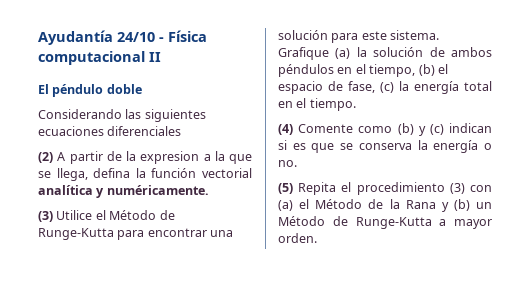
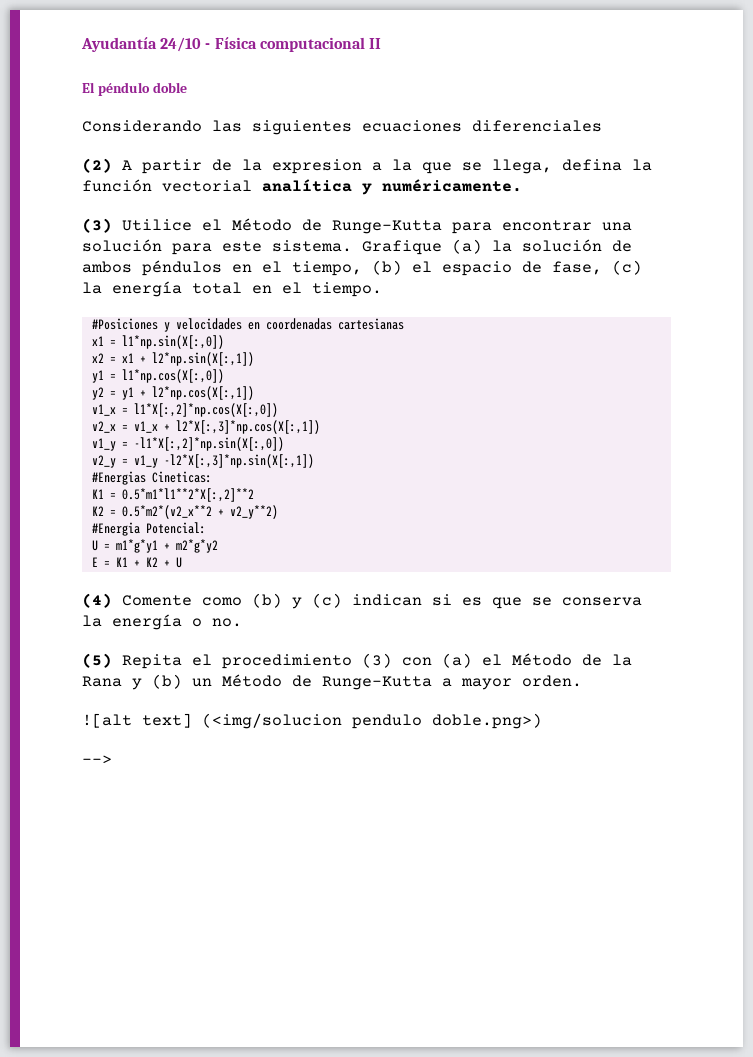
+ #Posiciones y velocidades en coordenadas cartesianas
+ x1 = l1*np.sin(X[:,0])
+ x2 = x1 + l2*np.sin(X[:,1])
+ y1 = l1*np.cos(X[:,0])
+ y2 = y1 + l2*np.cos(X[:,1])
+ v1_x = l1*X[:,2]*np.cos(X[:,0])
+ v2_x = v1_x + l2*X[:,3]*np.cos(X[:,1])
+ v1_y = -l1*X[:,2]*np.sin(X[:,0])
+ v2_y = v1_y -l2*X[:,3]*np.sin(X[:,1])
+ #Energias Cineticas:
+ K1 = 0.5*m1*l1**2*X[:,2]**2
+ K2 = 0.5*m2*(v2_x**2 + v2_y**2)
+ #Energia Potencial:
+ U = m1*g*y1 + m2*g*y2
+ E = K1 + K2 + U
+ ![alt text] (<img/solucion pendulo doble.png>)
+ -->

